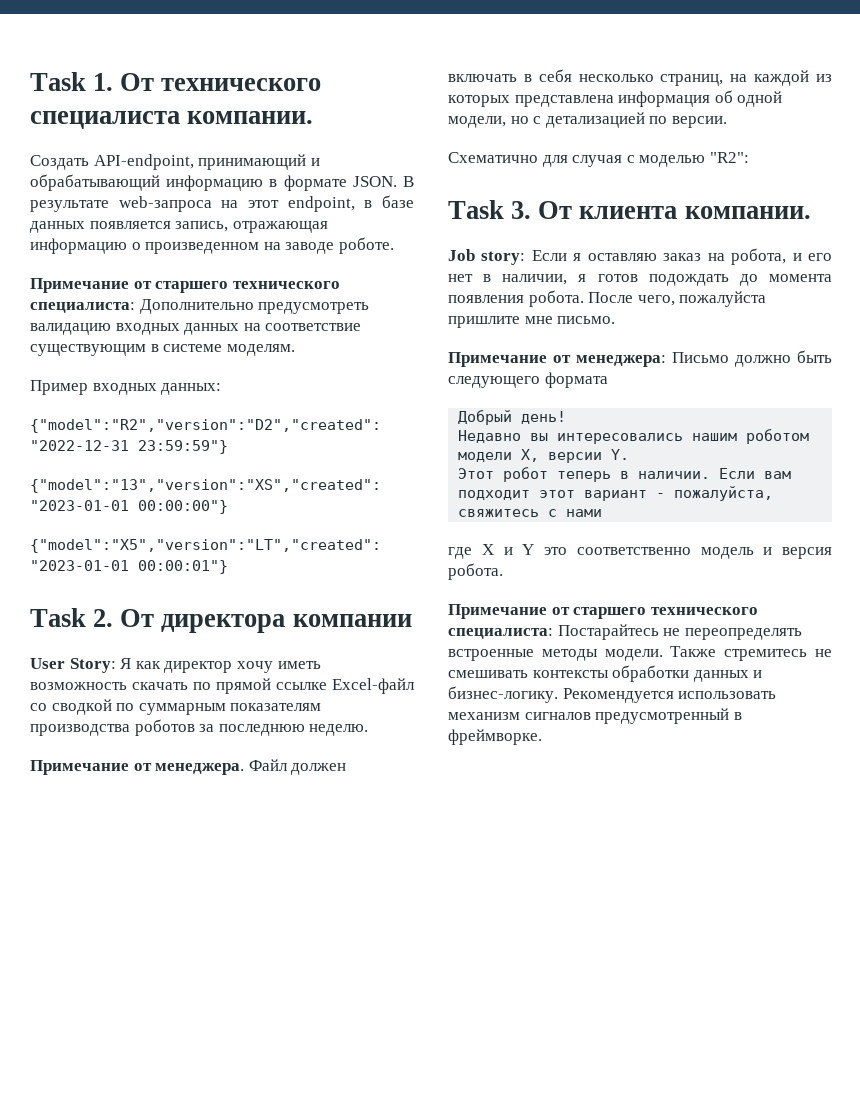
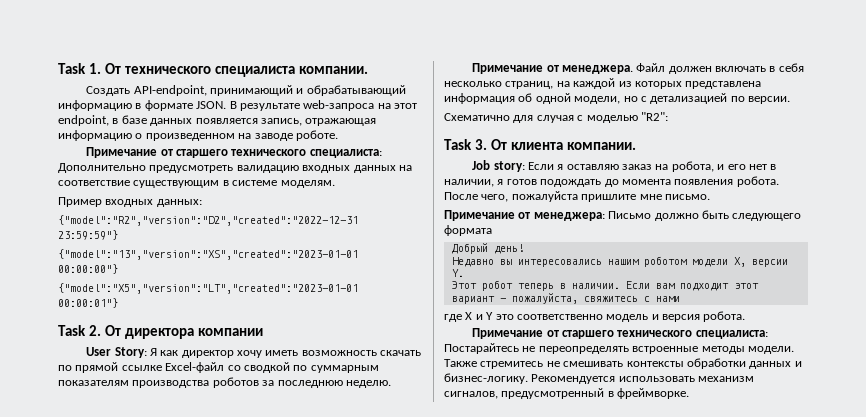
- Рекомендуется использовать механизм сигналов предусмотренный в фреймворке.
+ Рекомендуется использовать механизм сигналов, предусмотренный в фреймворке.

